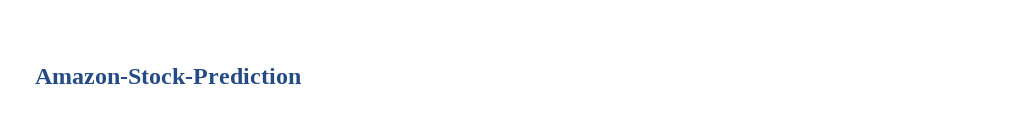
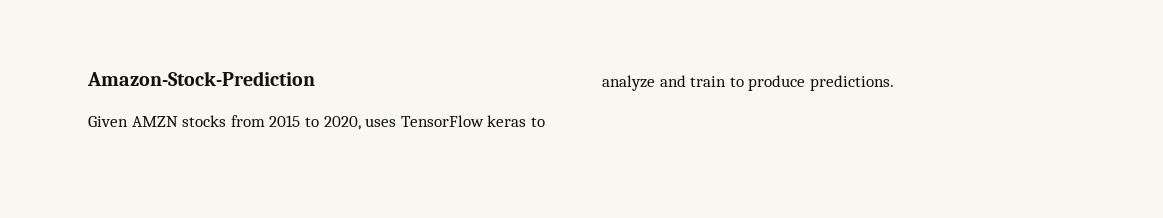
+ Given AMZN stocks from 2015 to 2020, uses TensorFlow keras to analyze and train to produce predictions.

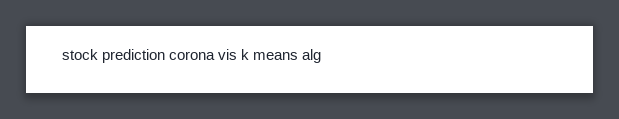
- Amazon-Stock-Prediction
- Given AMZN stocks from 2015 to 2020, uses TensorFlow keras to analyze and train to produce predictions.
+ stock prediction corona vis k means alg

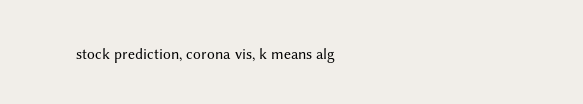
- stock prediction corona vis k means alg
+ stock prediction, corona vis, k means alg

